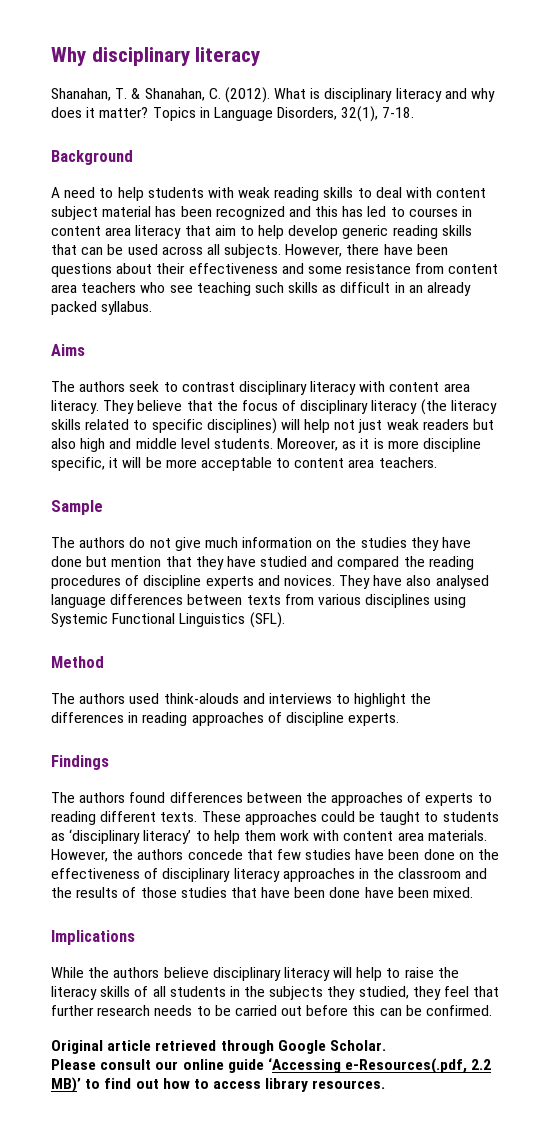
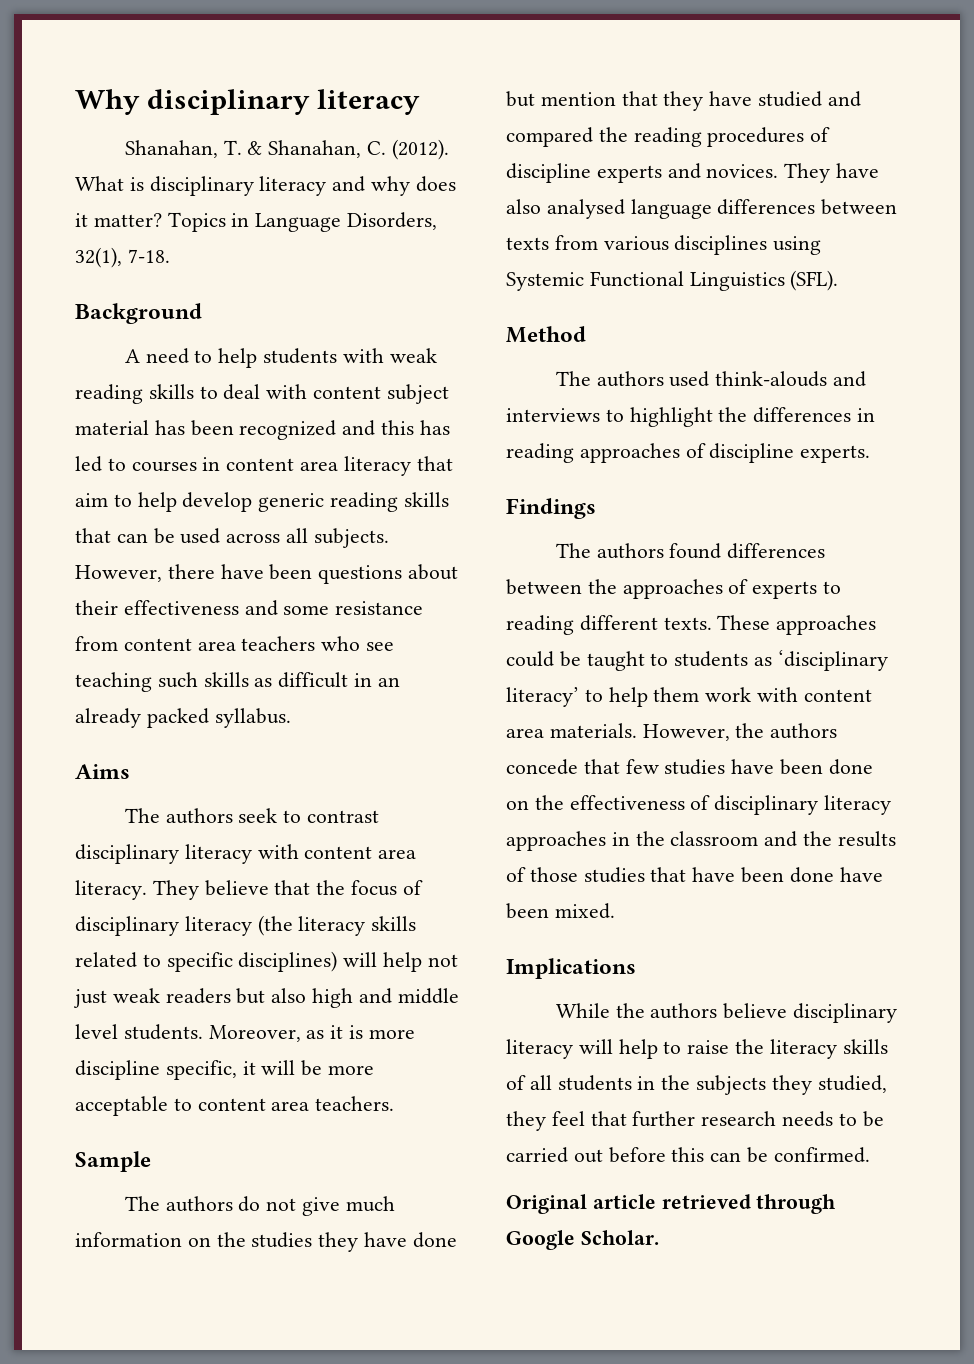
- Please consult our online guide ‘Accessing e-Resources(.pdf, 2.2 MB)’ to find out how to access library resources.

